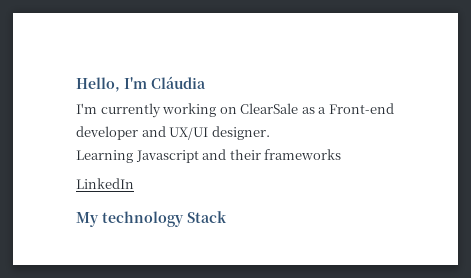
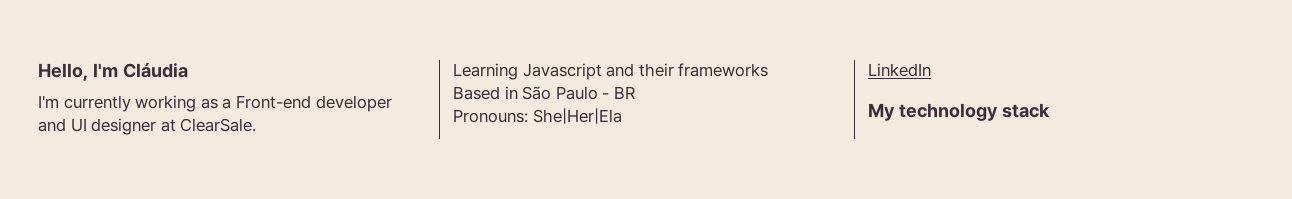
- I'm currently working on ClearSale as a Front-end developer and UX/UI designer.
+ I'm currently working as a Front-end developer and UI designer at ClearSale.
+ Based in São Paulo - BR
+ Pronouns: She|Her|Ela
- My technology Stack
+ My technology stack

